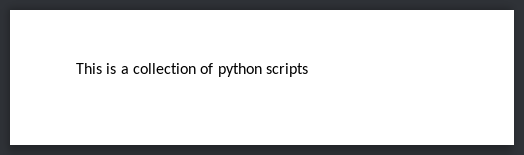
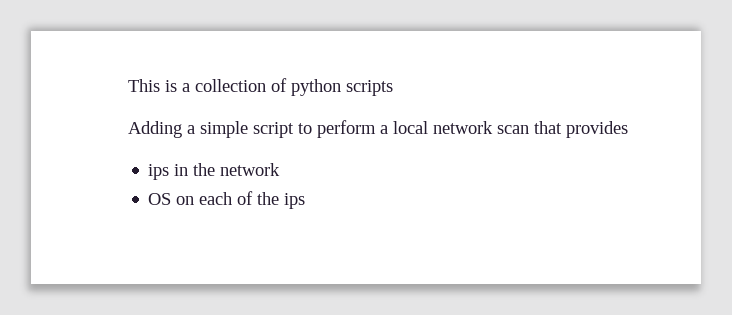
+ Adding a simple script to perform a local network scan that provides
+ ips in the network
+ OS on each of the ips

